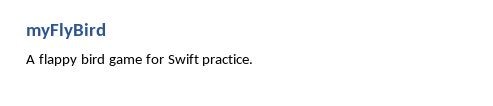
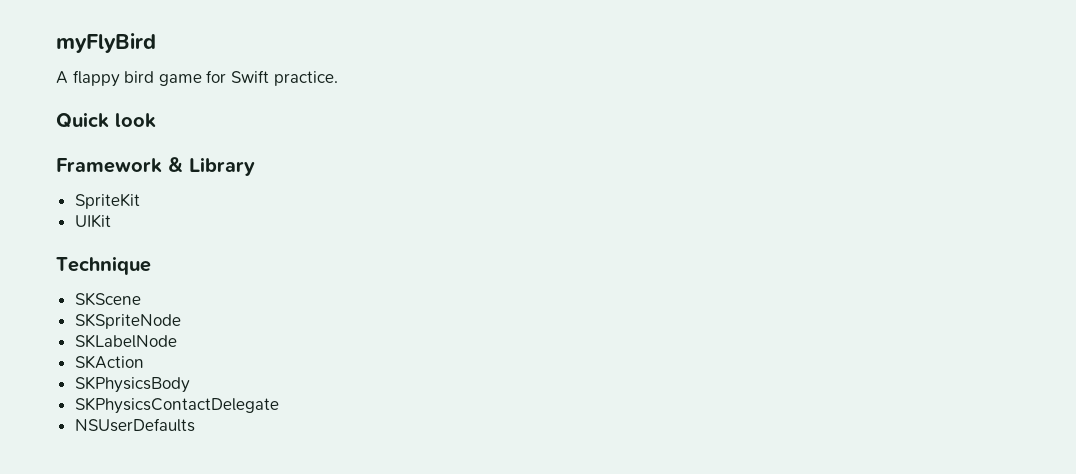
+ Quick look
+ Framework & Library
+ SpriteKit
+ UIKit
+ Technique
+ SKScene
+ SKSpriteNode
+ SKLabelNode
+ SKAction
+ SKPhysicsBody
+ SKPhysicsContactDelegate
+ NSUserDefaults

